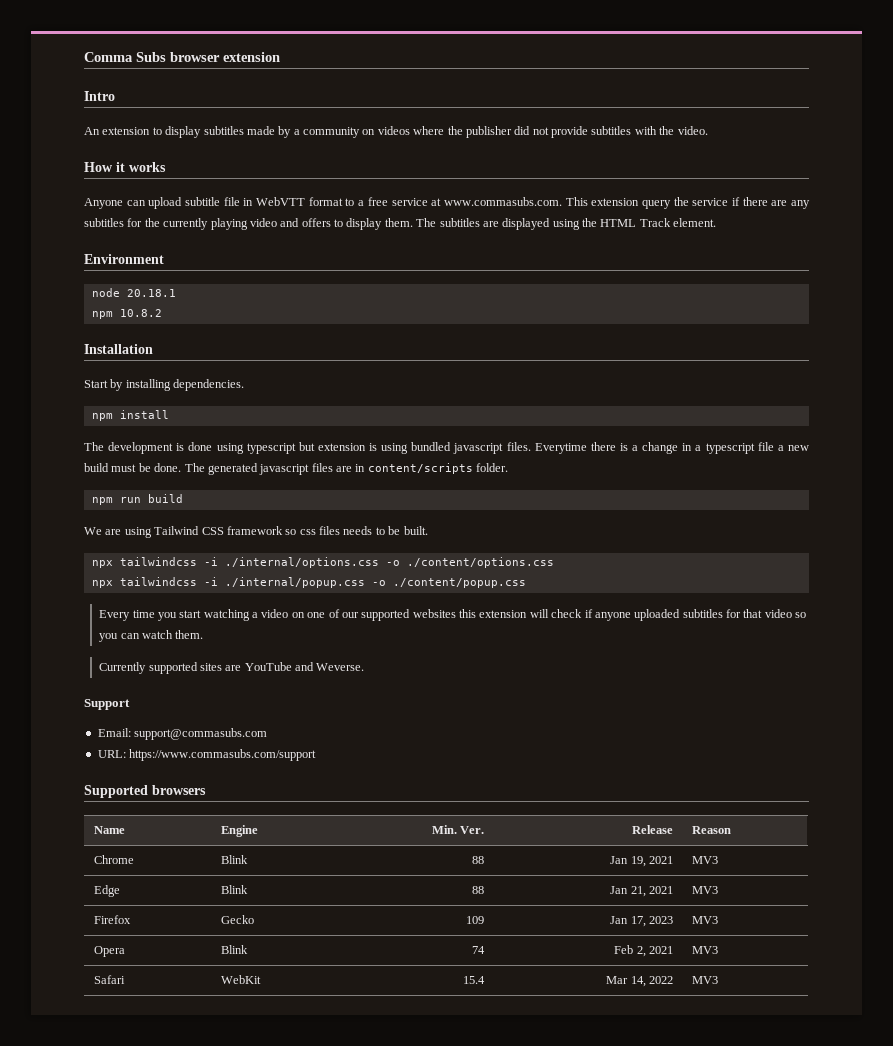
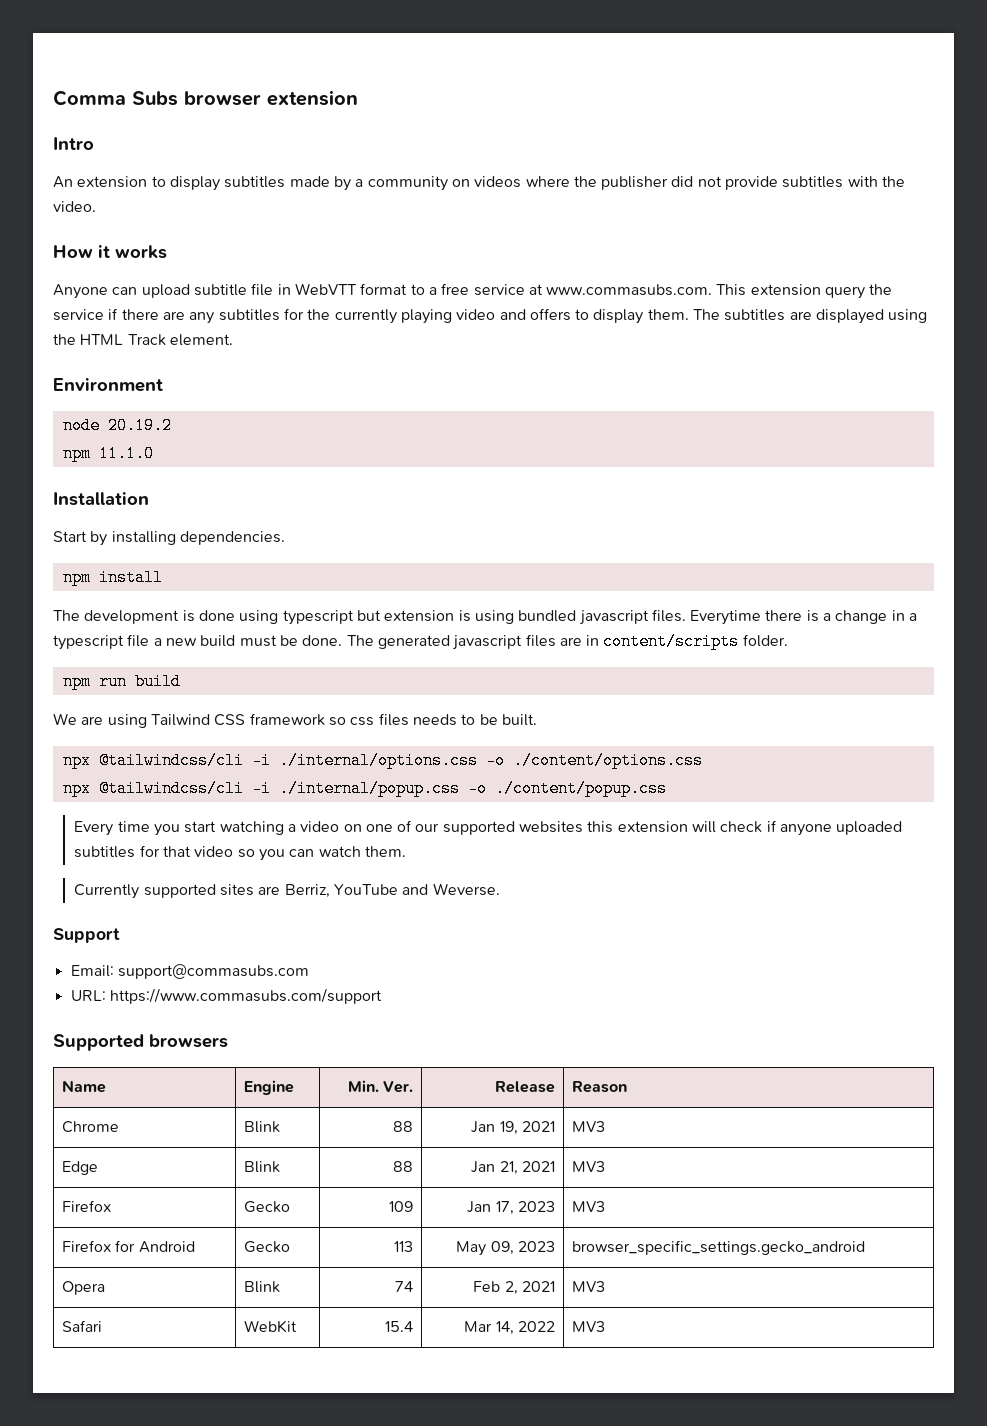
- node 20.18.1
- npm 10.8.2
+ node 20.19.2
+ npm 11.1.0
- npx tailwindcss -i ./internal/options.css -o ./content/options.css
+ npx @tailwindcss/cli -i ./internal/options.css -o ./content/options.css
- npx tailwindcss -i ./internal/popup.css -o ./content/popup.css
+ npx @tailwindcss/cli -i ./internal/popup.css -o ./content/popup.css
- Currently supported sites are YouTube and Weverse.
+ Currently supported sites are Berriz, YouTube and Weverse.
+ Firefox for Android | Gecko | 113 | May 09, 2023 | browser_specific_settings.gecko_android

